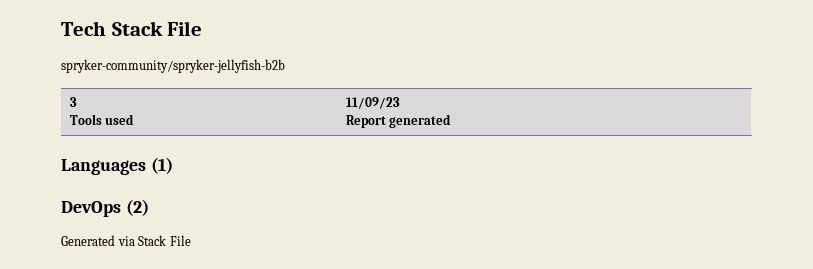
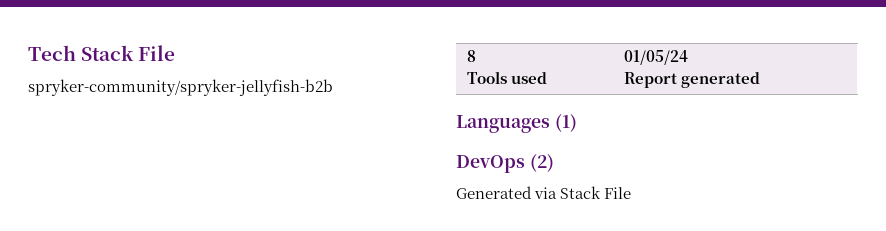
- 3
- Tools used | 11/09/23
+ 8
+ Tools used | 01/05/24

